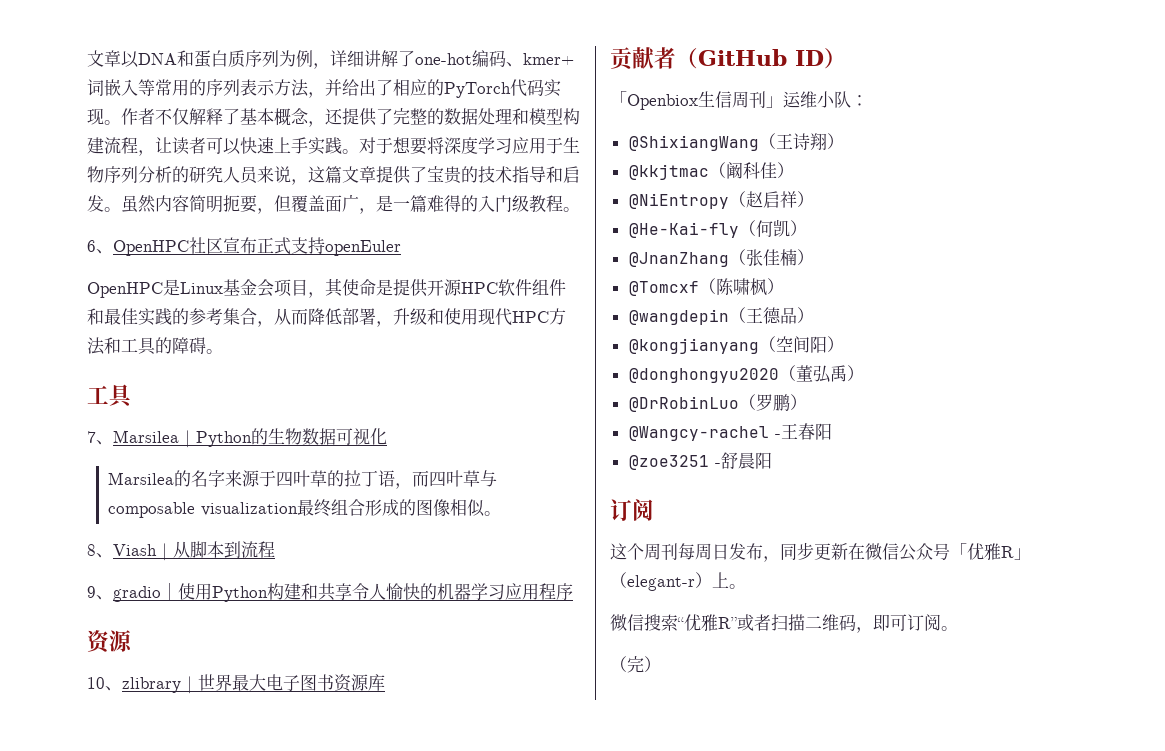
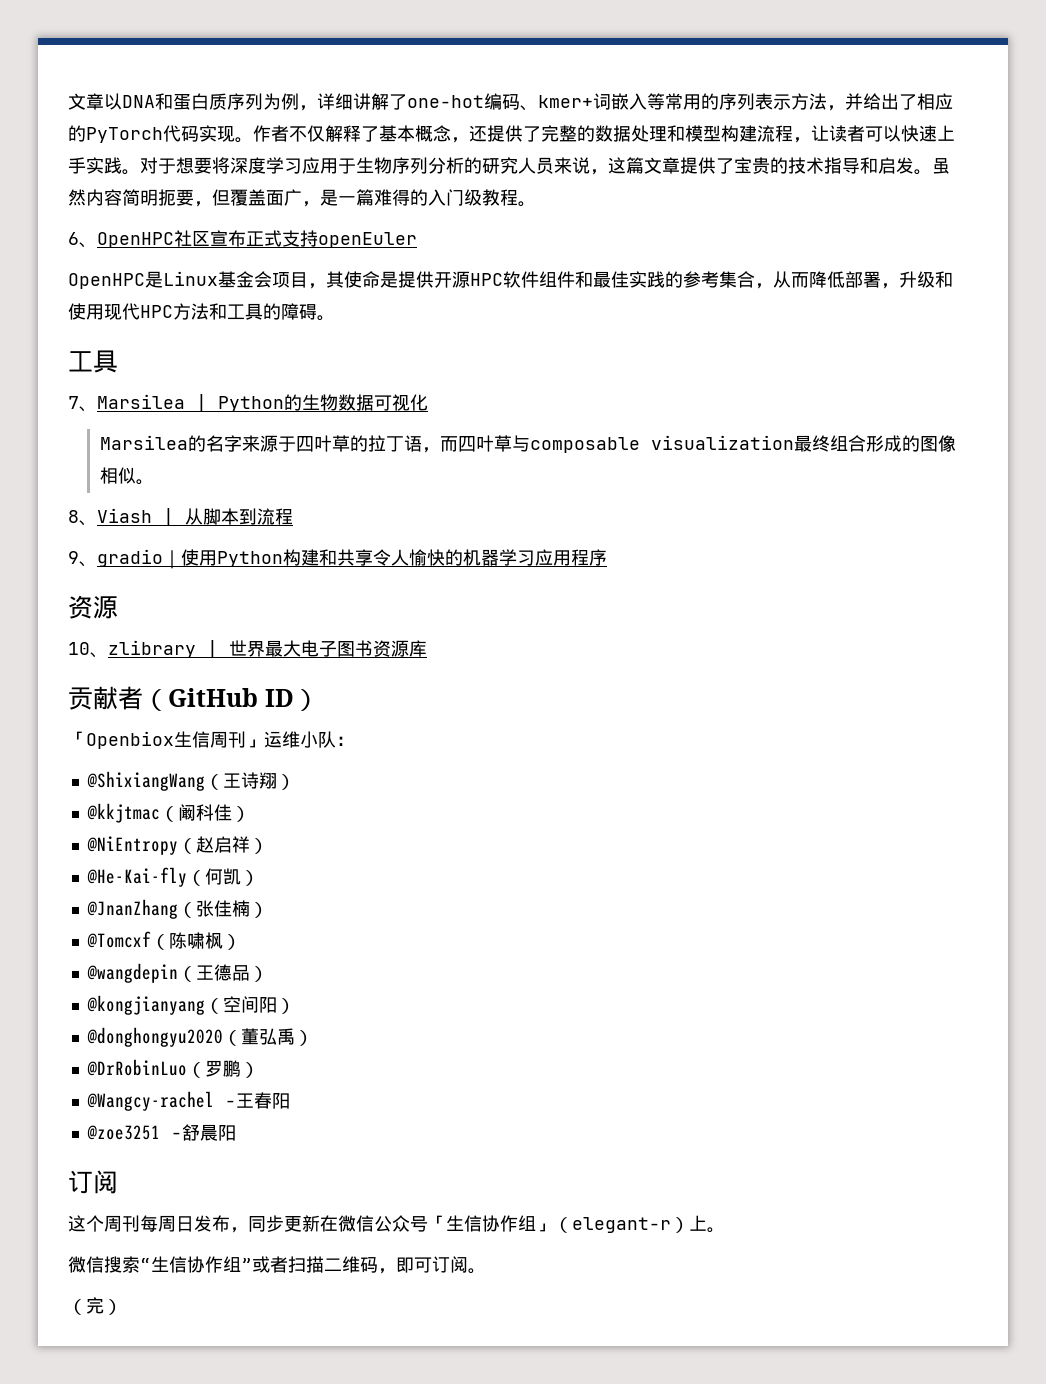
- 这个周刊每周日发布，同步更新在微信公众号「优雅R」（elegant-r）上。
+ 这个周刊每周日发布，同步更新在微信公众号「生信协作组」（elegant-r）上。
- 微信搜索“优雅R”或者扫描二维码，即可订阅。
+ 微信搜索“生信协作组”或者扫描二维码，即可订阅。

